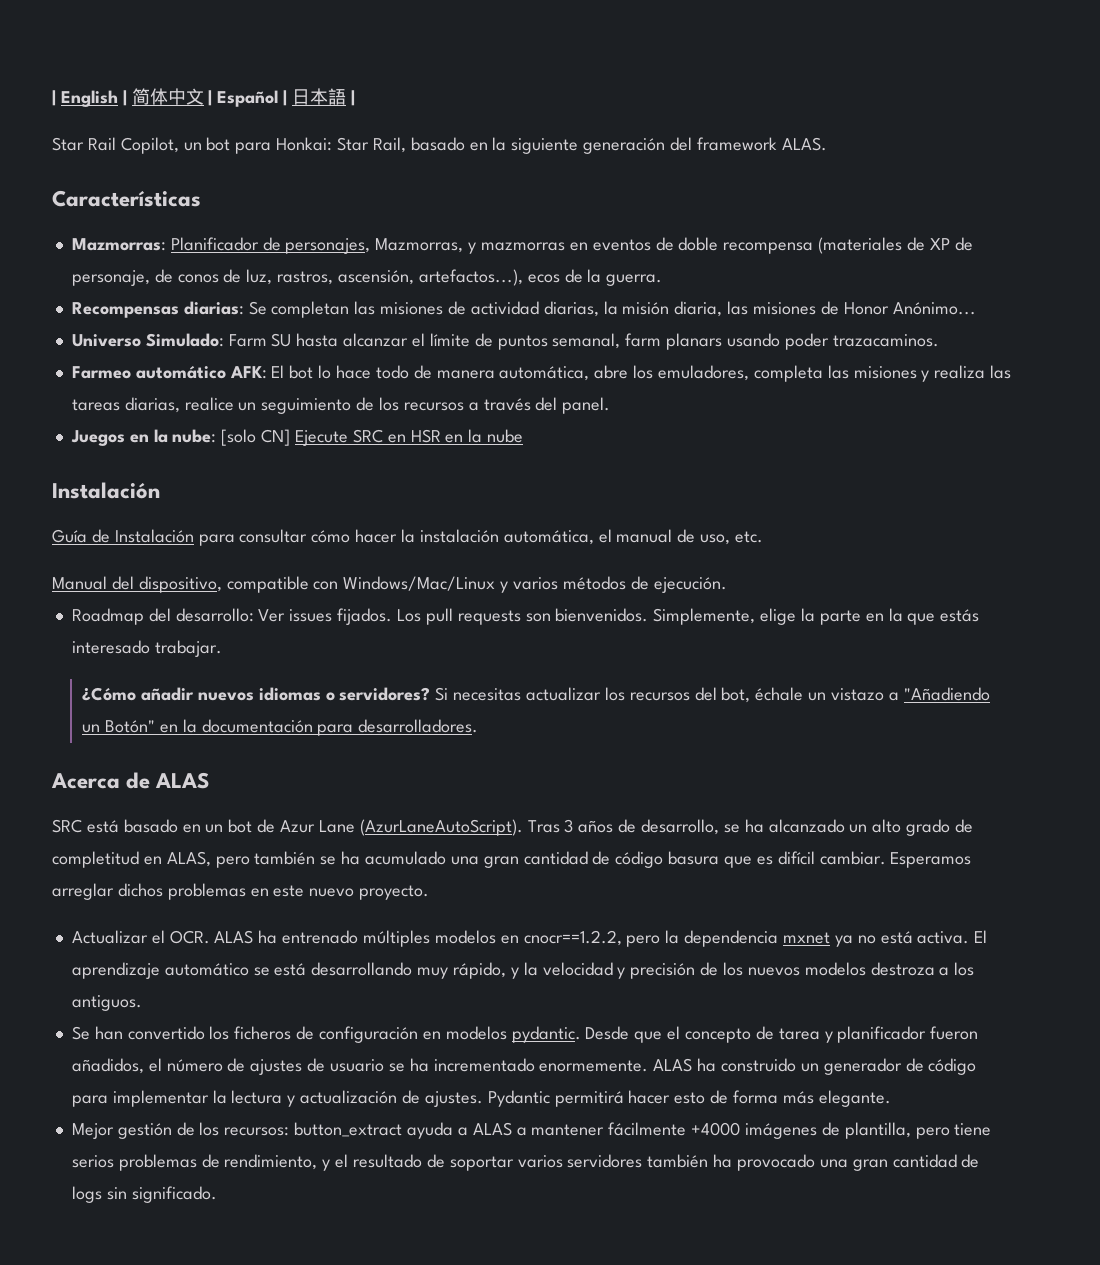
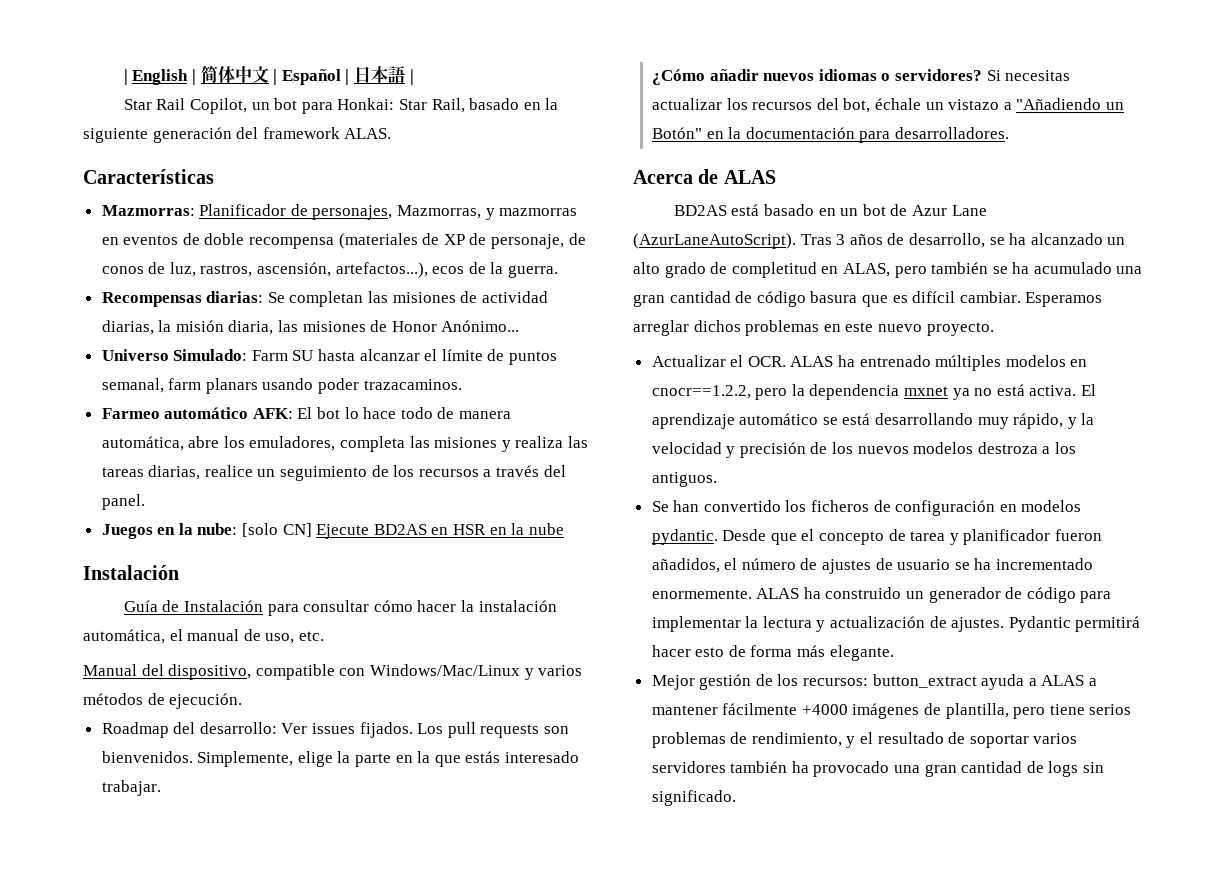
- Juegos en la nube: [solo CN] Ejecute SRC en HSR en la nube
+ Juegos en la nube: [solo CN] Ejecute BD2AS en HSR en la nube
- SRC está basado en un bot de Azur Lane (AzurLaneAutoScript).
+ BD2AS está basado en un bot de Azur Lane (AzurLaneAutoScript).

